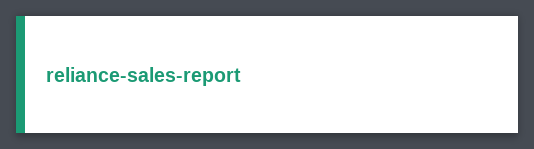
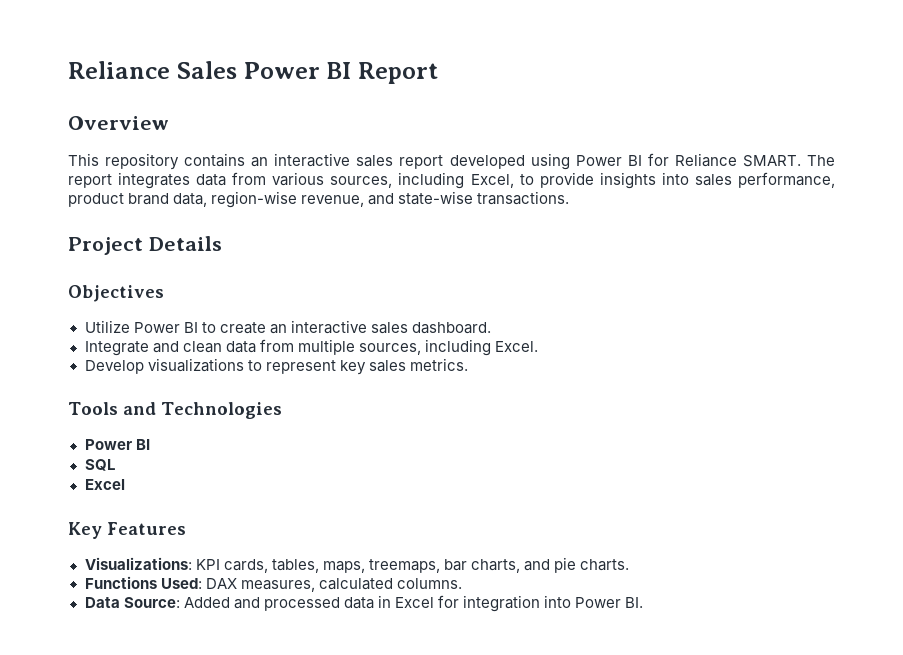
- reliance-sales-report
+ Reliance Sales Power BI Report
+ Overview
+ This repository contains an interactive sales report developed using Power BI for Reliance SMART. The report integrates data from various sources, including Excel, to provide insights into sales performance, product brand data, region-wise revenue, and state-wise transactions.
+ Project Details
+ Objectives
+ Utilize Power BI to create an interactive sales dashboard.
+ Integrate and clean data from multiple sources, including Excel.
+ Develop visualizations to represent key sales metrics.
+ Tools and Technologies
+ Power BI
+ SQL
+ Excel
+ Key Features
+ Visualizations: KPI cards, tables, maps, treemaps, bar charts, and pie charts.
+ Functions Used: DAX measures, calculated columns.
+ Data Source: Added and processed data in Excel for integration into Power BI.

